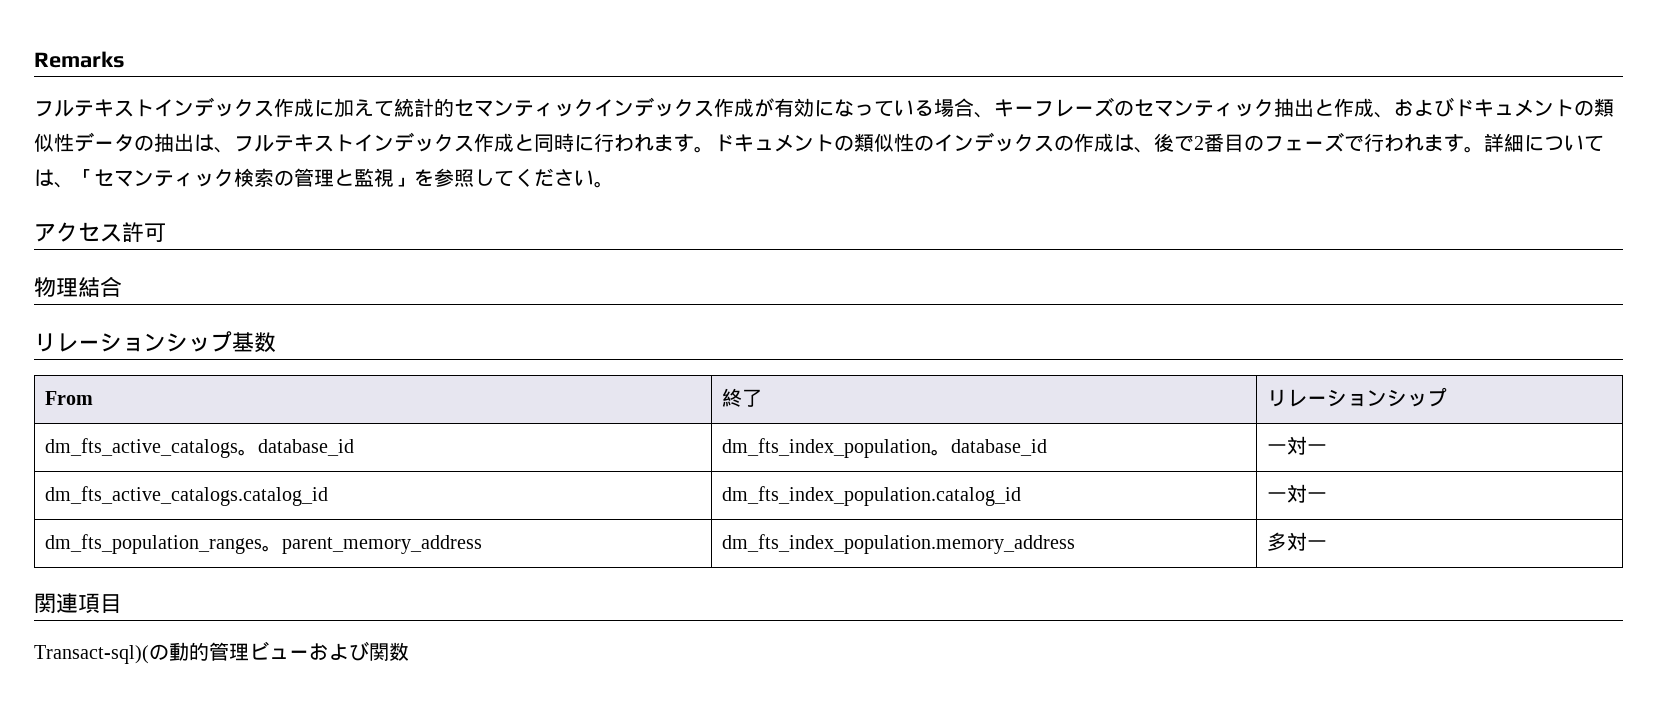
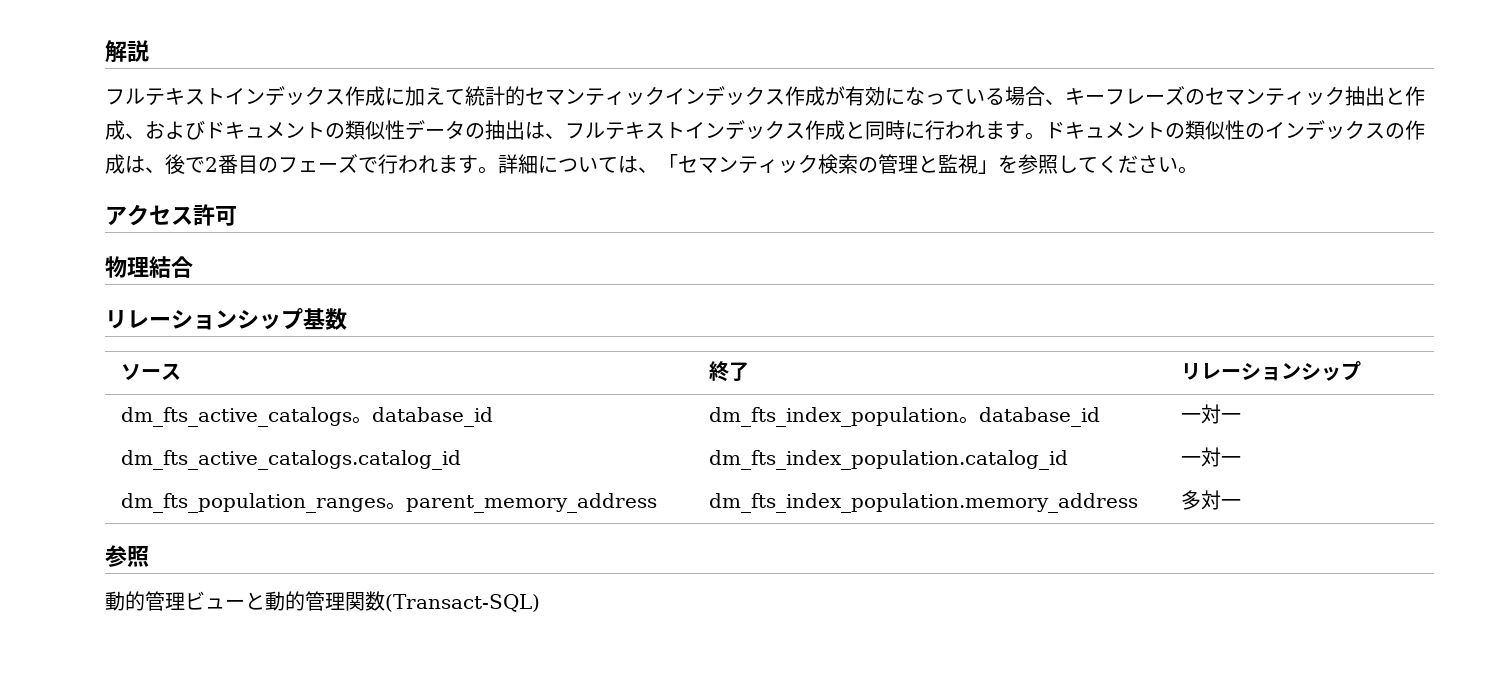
- Remarks
+ 解説
- From | 終了 | リレーションシップ
+ ソース | 終了 | リレーションシップ
  dm_fts_population_ranges。parent_memory_address | dm_fts_index_population.memory_address | 多対一
- 関連項目
- Transact-sql)(の動的管理ビューおよび関数
+ 参照
+ 動的管理ビューと動的管理関数(Transact-SQL)

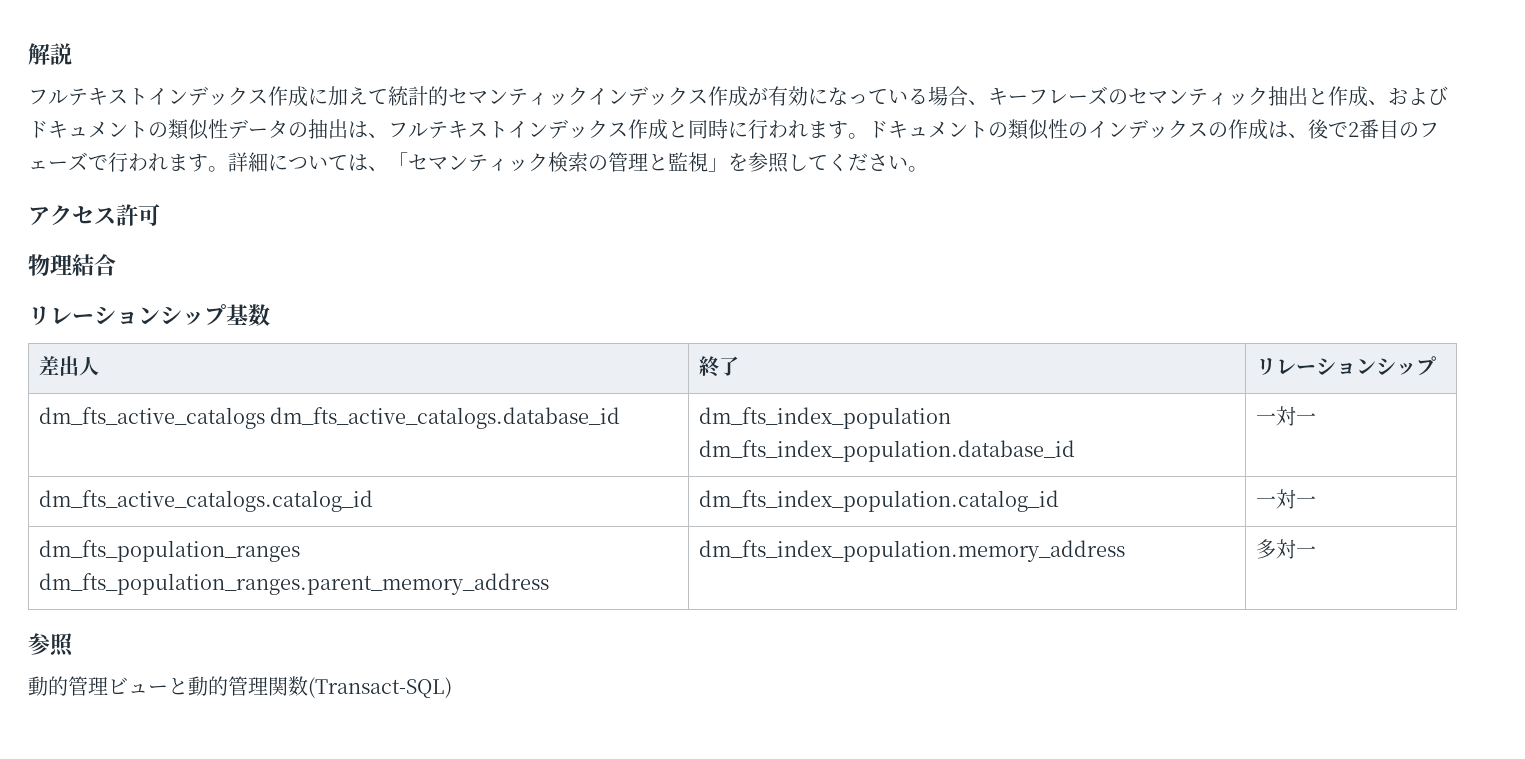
- ソース | 終了 | リレーションシップ
+ 差出人 | 終了 | リレーションシップ
- dm_fts_active_catalogs。database_id | dm_fts_index_population。database_id | 一対一
+ dm_fts_active_catalogs dm_fts_active_catalogs.database_id | dm_fts_index_population dm_fts_index_population.database_id | 一対一
- dm_fts_population_ranges。parent_memory_address | dm_fts_index_population.memory_address | 多対一
+ dm_fts_population_ranges dm_fts_population_ranges.parent_memory_address | dm_fts_index_population.memory_address | 多対一

